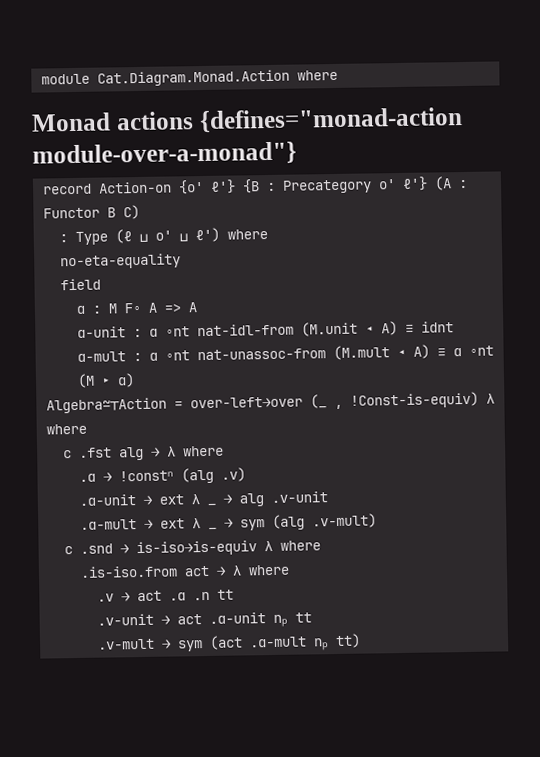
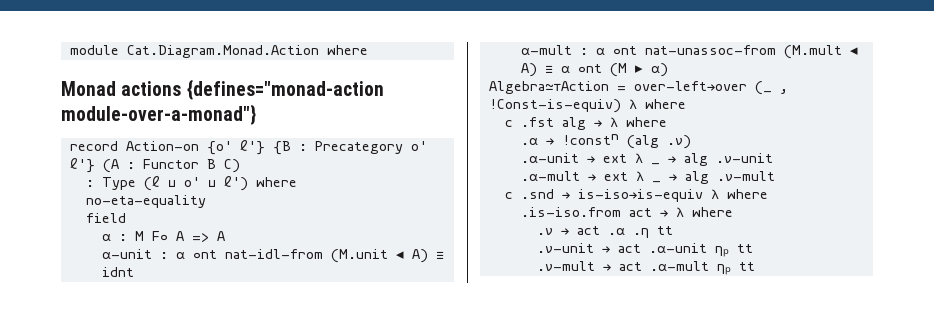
- .α-mult → ext λ _ → sym (alg .ν-mult)
+ .α-mult → ext λ _ → alg .ν-mult
- .ν-mult → sym (act .α-mult ηₚ tt)
+ .ν-mult → act .α-mult ηₚ tt

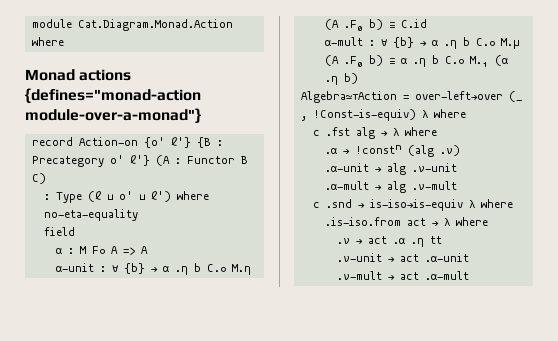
- α-unit : α ∘nt nat-idl-from (M.unit ◂ A) ≡ idnt
- α-mult : α ∘nt nat-unassoc-from (M.mult ◂ A) ≡ α ∘nt (M ▸ α)
+ α-unit : ∀ {b} → α .η b C.∘ M.η (A .F₀ b) ≡ C.id
+ α-mult : ∀ {b} → α .η b C.∘ M.μ (A .F₀ b) ≡ α .η b C.∘ M.₁ (α .η b)
- .α-unit → ext λ _ → alg .ν-unit
+ .α-unit → alg .ν-unit
- .α-mult → ext λ _ → alg .ν-mult
+ .α-mult → alg .ν-mult
- .ν-unit → act .α-unit ηₚ tt
+ .ν-unit → act .α-unit
- .ν-mult → act .α-mult ηₚ tt
+ .ν-mult → act .α-mult

